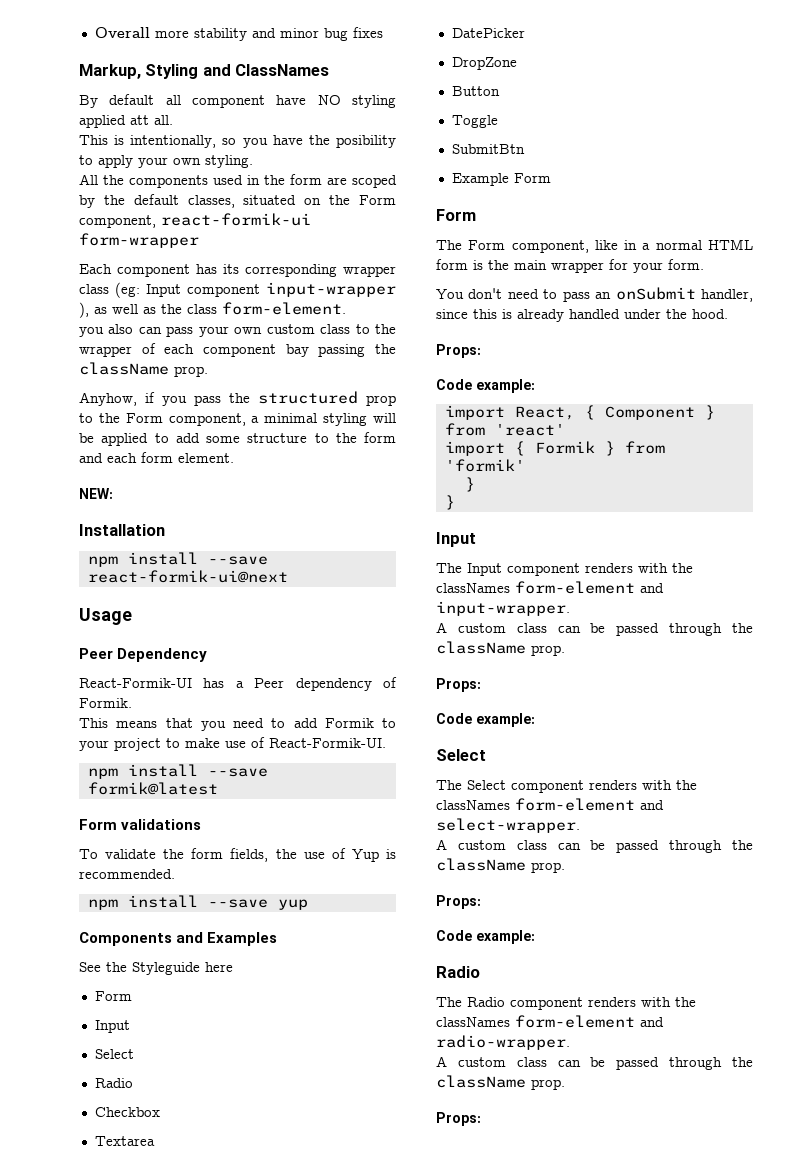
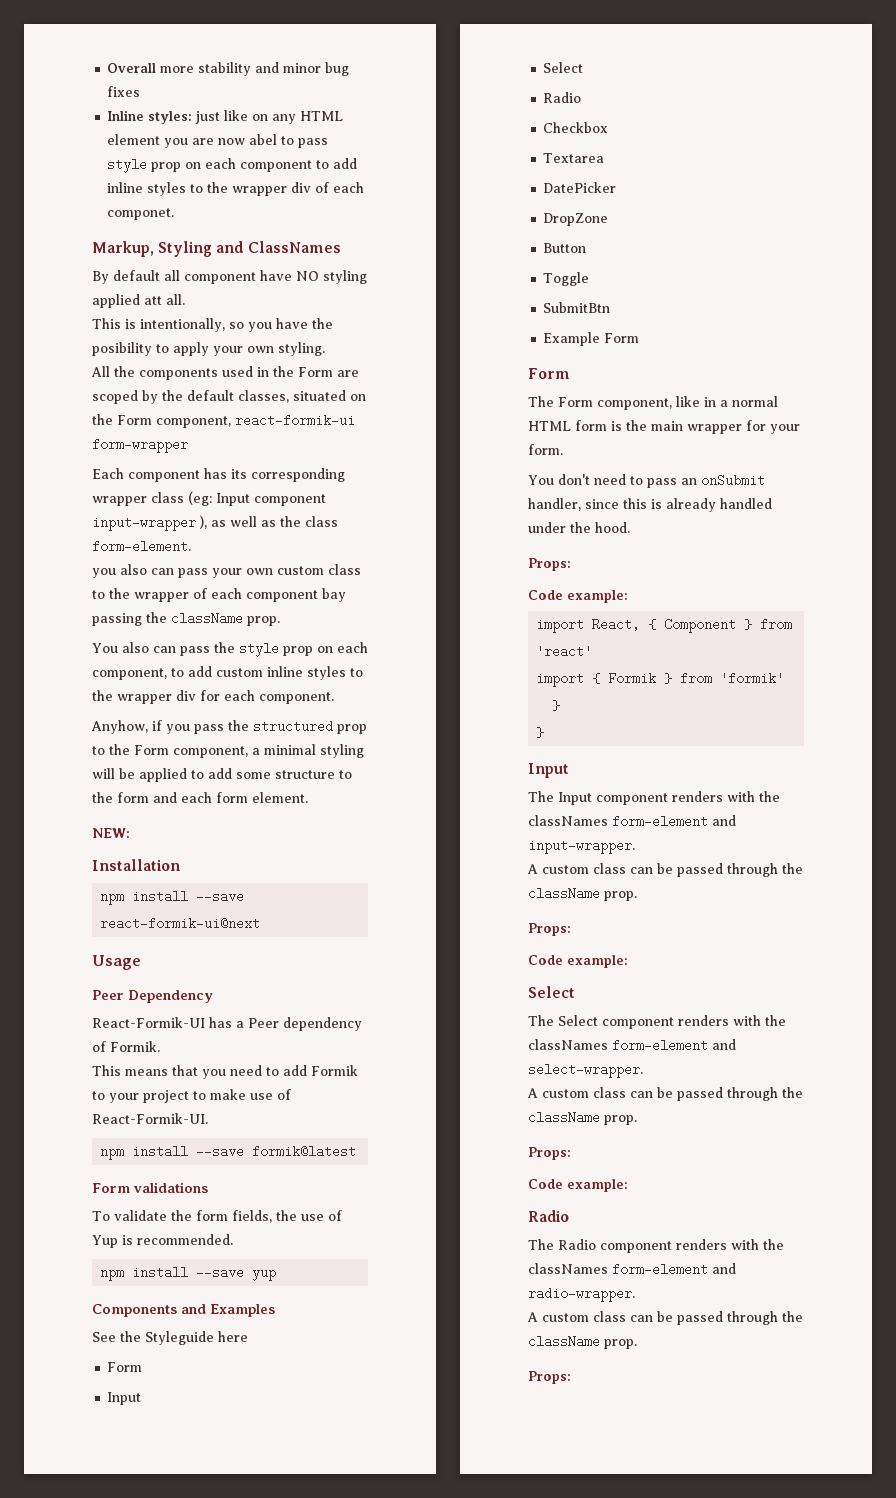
+ Inline styles: just like on any HTML element you are now abel to pass style prop on each component to add inline styles to the wrapper div of each componet.
- All the components used in the form are scoped by the default classes, situated on the Form component, react-formik-ui form-wrapper
+ All the components used in the Form are scoped by the default classes, situated on the Form component, react-formik-ui form-wrapper
+ You also can pass the style prop on each component, to add custom inline styles to the wrapper div for each component.

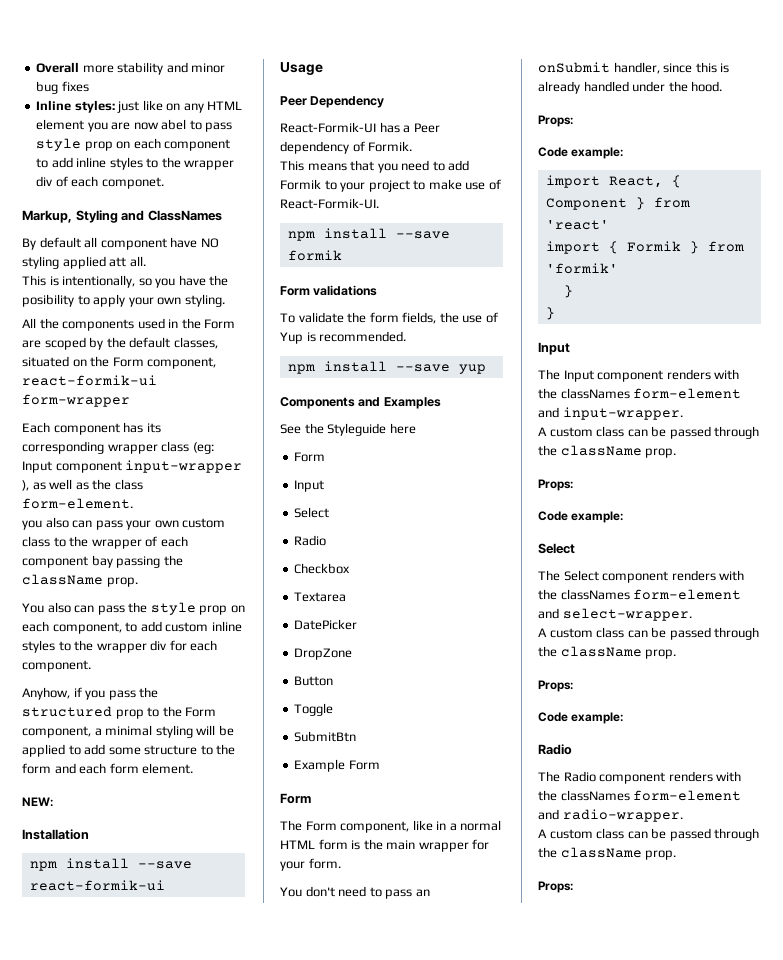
- npm install --save react-formik-ui@next
+ npm install --save react-formik-ui
- npm install --save formik@latest
+ npm install --save formik

